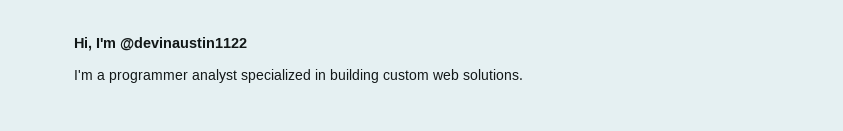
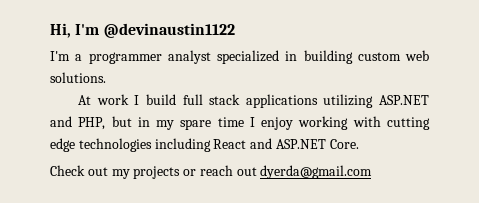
+ At work I build full stack applications utilizing ASP.NET and PHP, but in my spare time I enjoy working with cutting edge technologies including React and ASP.NET Core.
+ Check out my projects or reach out dyerda@gmail.com

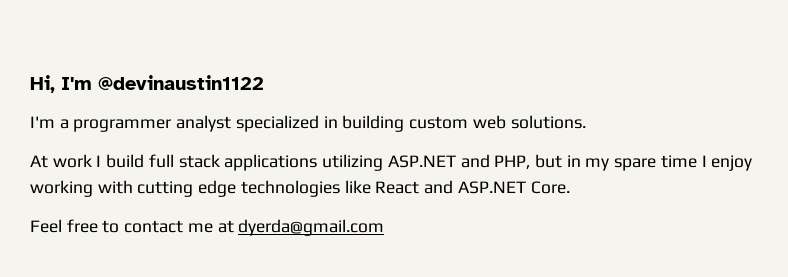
- At work I build full stack applications utilizing ASP.NET and PHP, but in my spare time I enjoy working with cutting edge technologies including React and ASP.NET Core.
+ At work I build full stack applications utilizing ASP.NET and PHP, but in my spare time I enjoy working with cutting edge technologies like React and ASP.NET Core.
- Check out my projects or reach out dyerda@gmail.com
+ Feel free to contact me at dyerda@gmail.com

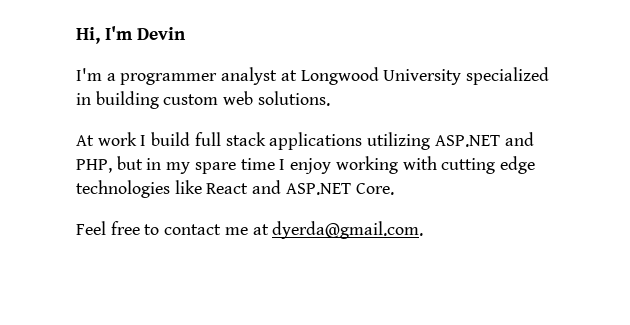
- Hi, I'm @devinaustin1122
+ Hi, I'm Devin
- I'm a programmer analyst specialized in building custom web solutions.
+ I'm a programmer analyst at Longwood University specialized in building custom web solutions.
- Feel free to contact me at dyerda@gmail.com
+ Feel free to contact me at dyerda@gmail.com.

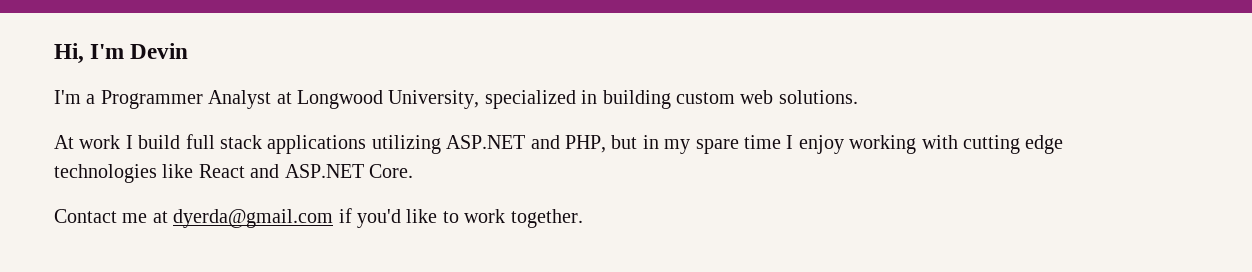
- I'm a programmer analyst at Longwood University specialized in building custom web solutions.
+ I'm a Programmer Analyst at Longwood University, specialized in building custom web solutions.
- Feel free to contact me at dyerda@gmail.com.
+ Contact me at dyerda@gmail.com if you'd like to work together.

